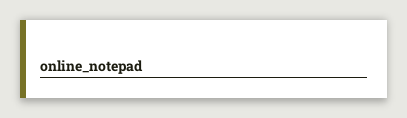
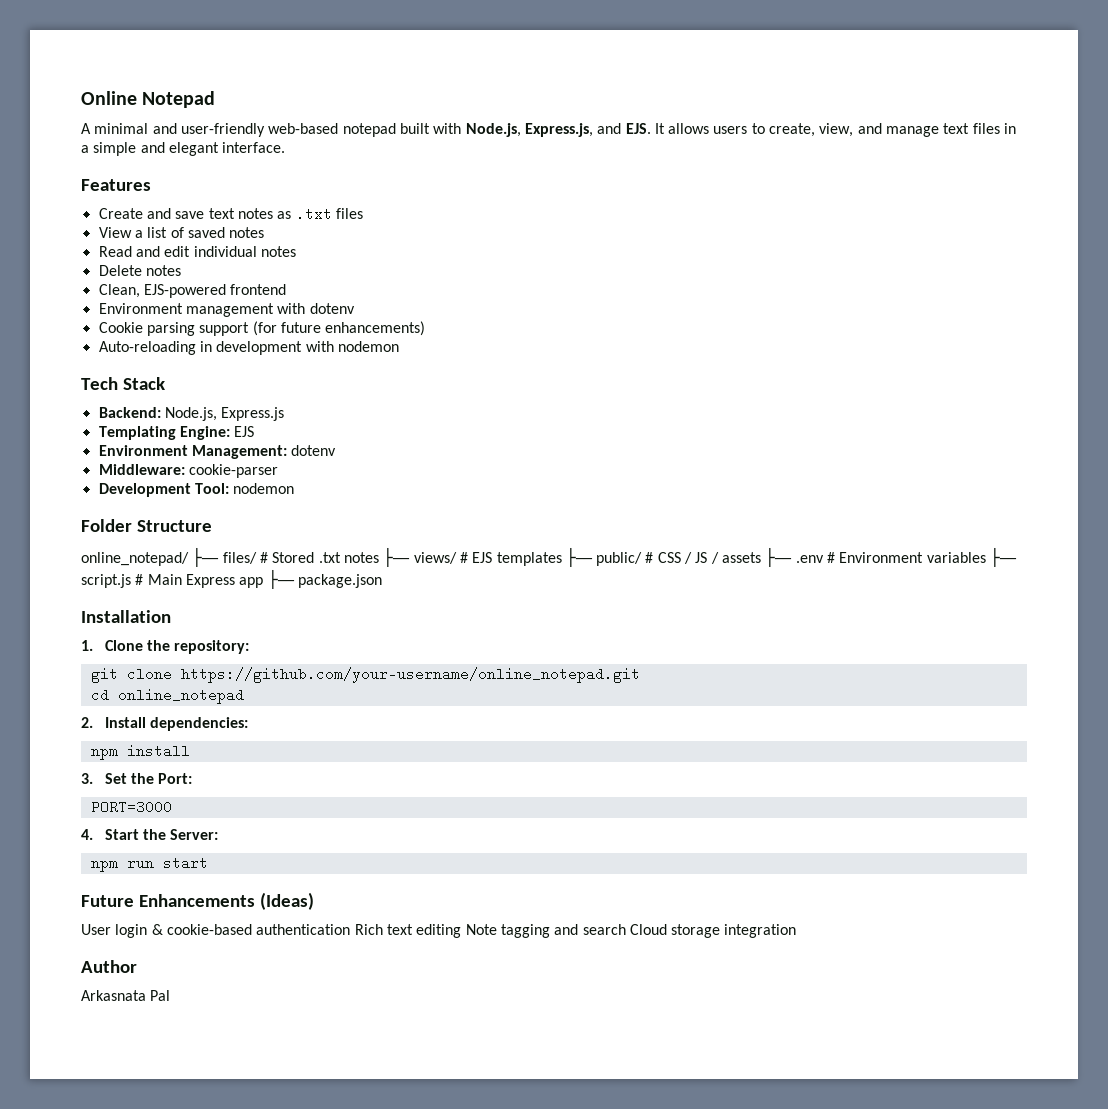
- online_notepad
+ Online Notepad
+ A minimal and user-friendly web-based notepad built with Node.js, Express.js, and EJS. It allows users to create, view, and manage text files in a simple and elegant interface.
+ Features
+ Create and save text notes as .txt files
+ View a list of saved notes
+ Read and edit individual notes
+ Delete notes
+ Clean, EJS-powered frontend
+ Environment management with dotenv
+ Cookie parsing support (for future enhancements)
+ Auto-reloading in development with nodemon
+ Tech Stack
+ Backend: Node.js, Express.js
+ Templating Engine: EJS
+ Environment Management: dotenv
+ Middleware: cookie-parser
+ Development Tool: nodemon
+ Folder Structure
+ online_notepad/ ├── files/ # Stored .txt notes ├── views/ # EJS templates ├── public/ # CSS / JS / assets ├── .env # Environment variables ├── script.js # Main Express app ├── package.json
+ Installation
+ 1. Clone the repository:
+ git clone https://github.com/your-username/online_notepad.git
+ cd online_notepad
+ 2. Install dependencies:
+ npm install
+ 3. Set the Port:
+ PORT=3000
+ 4. Start the Server:
+ npm run start
+ Future Enhancements (Ideas)
+ User login & cookie-based authentication Rich text editing Note tagging and search Cloud storage integration
+ Author
+ Arkasnata Pal

